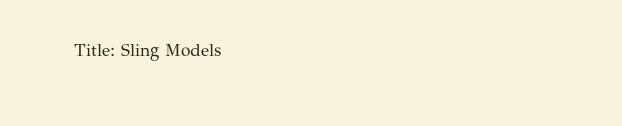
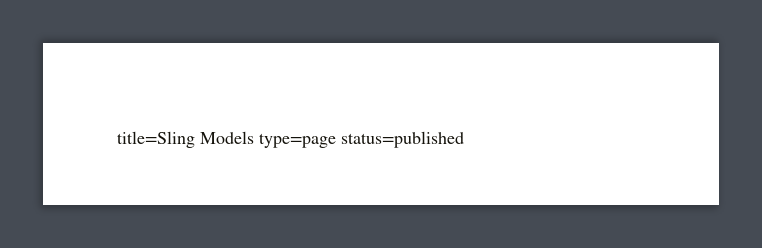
- Title: Sling Models
+ title=Sling Models type=page status=published

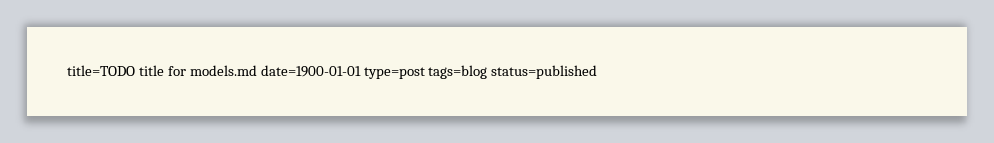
- title=Sling Models type=page status=published
+ title=TODO title for models.md date=1900-01-01 type=post tags=blog status=published

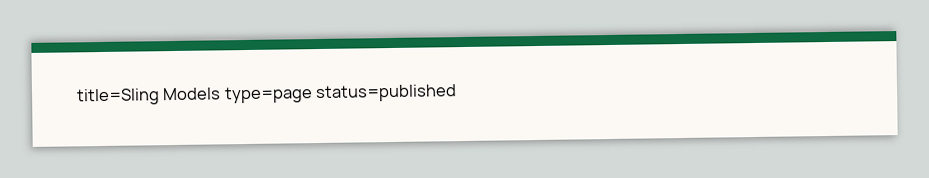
- title=TODO title for models.md date=1900-01-01 type=post tags=blog status=published
+ title=Sling Models type=page status=published

